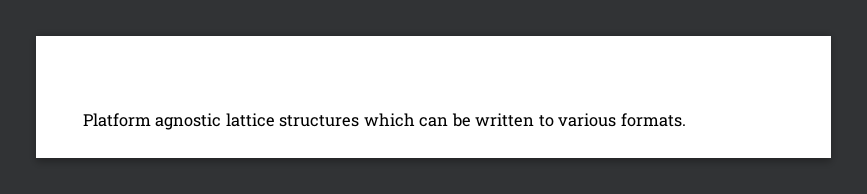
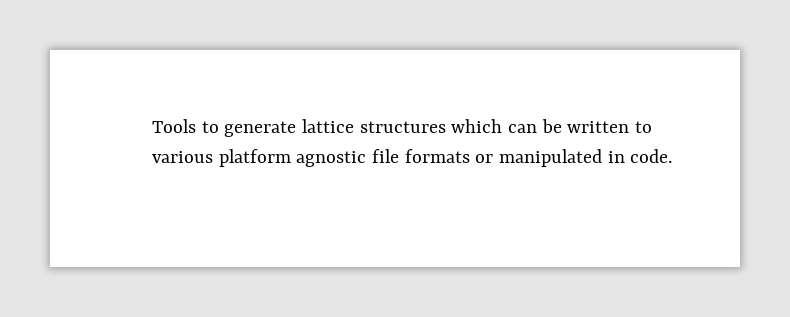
- Platform agnostic lattice structures which can be written to various formats.
+ Tools to generate lattice structures which can be written to various platform agnostic file formats or manipulated in code.

